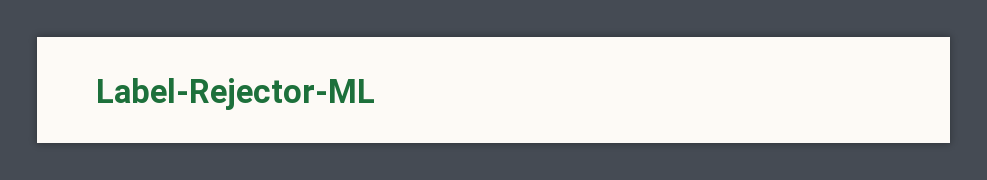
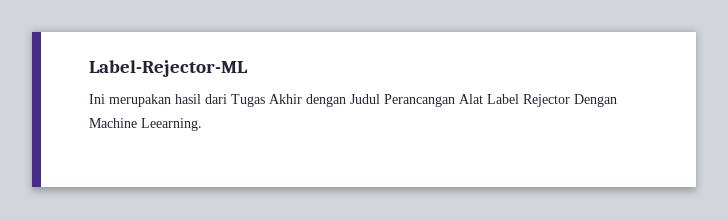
+ Ini merupakan hasil dari Tugas Akhir dengan Judul Perancangan Alat Label Rejector Dengan Machine Leearning.

